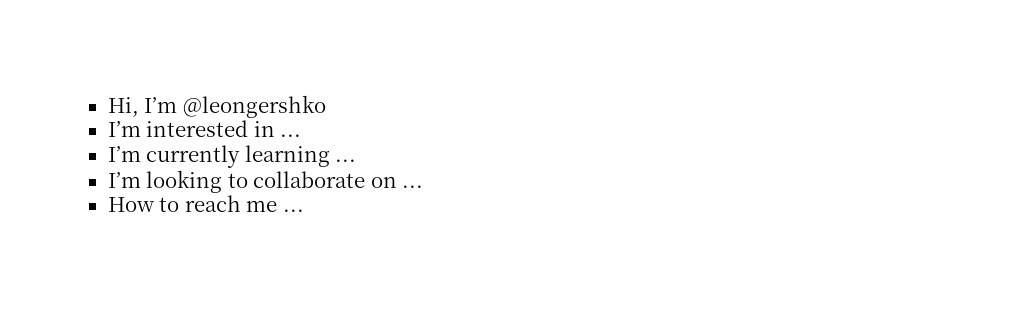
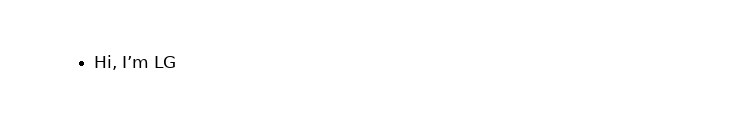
- Hi, I’m @leongershko
- I’m interested in ...
- I’m currently learning ...
- I’m looking to collaborate on ...
- How to reach me ...
+ Hi, I’m LG

